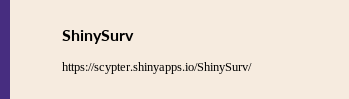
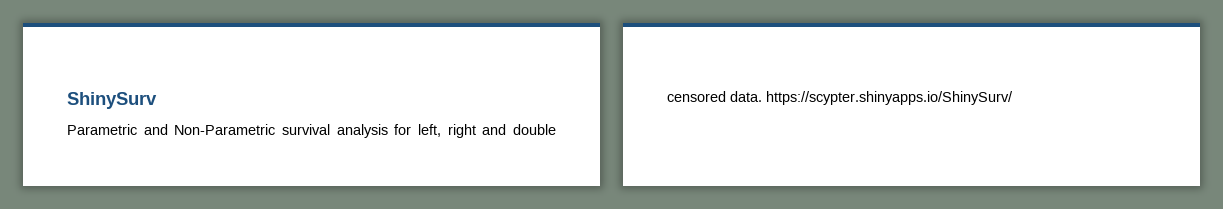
- https://scypter.shinyapps.io/ShinySurv/
+ Parametric and Non-Parametric survival analysis for left, right and double censored data. https://scypter.shinyapps.io/ShinySurv/

